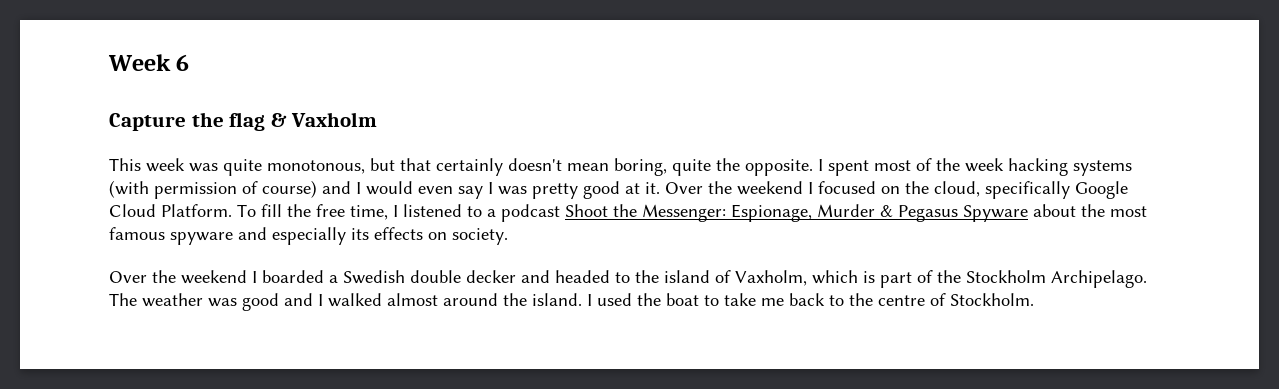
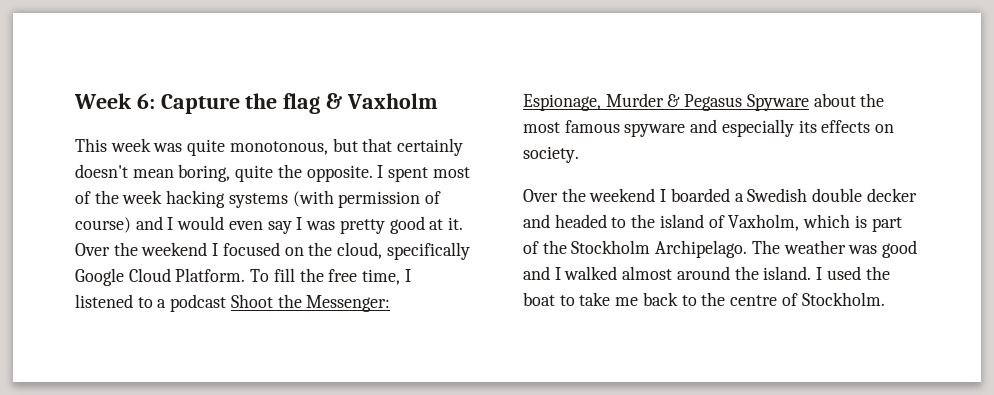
- Week 6
- Capture the flag & Vaxholm
+ Week 6: Capture the flag & Vaxholm

